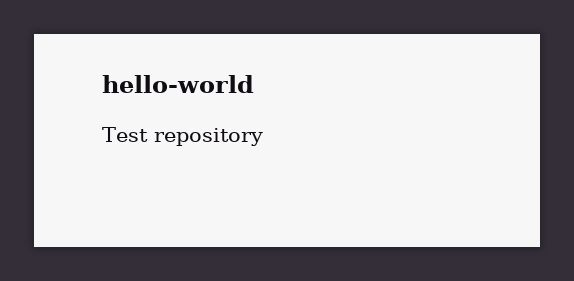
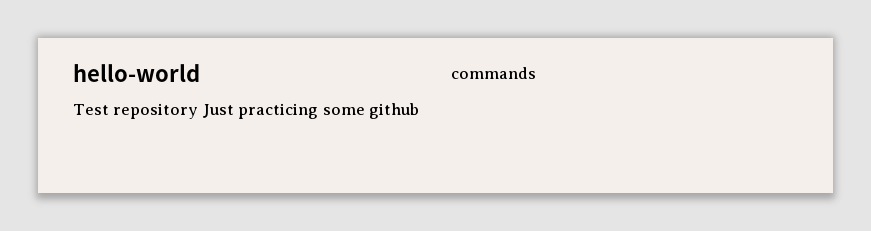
- Test repository
+ Test repository Just practicing some github commands

